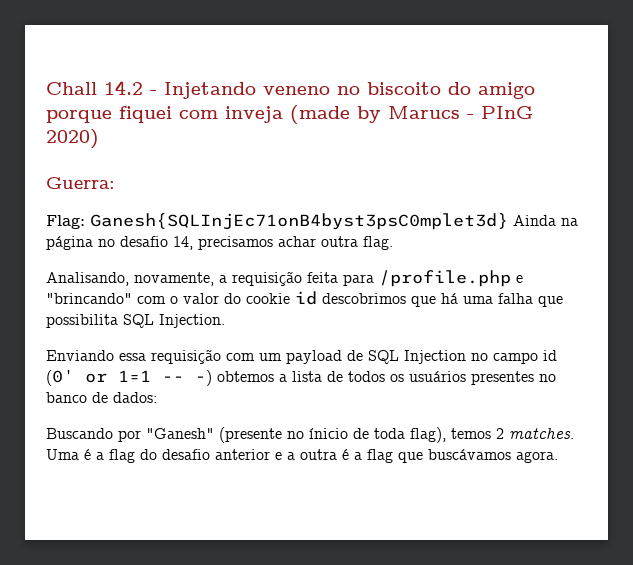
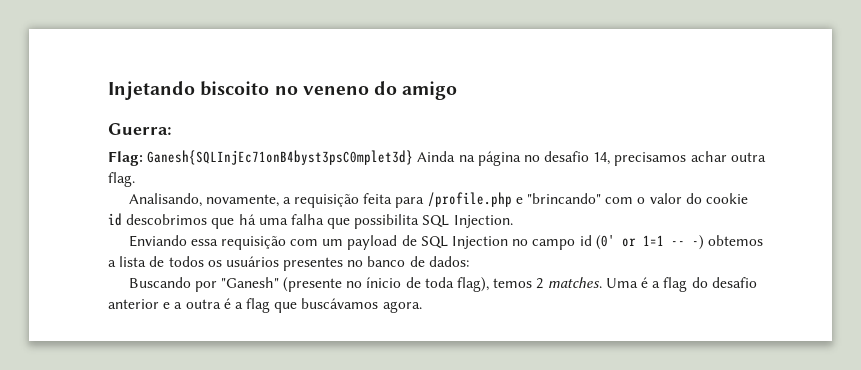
- Chall 14.2 - Injetando veneno no biscoito do amigo porque fiquei com inveja (made by Marucs - PInG 2020)
+ Injetando biscoito no veneno do amigo

